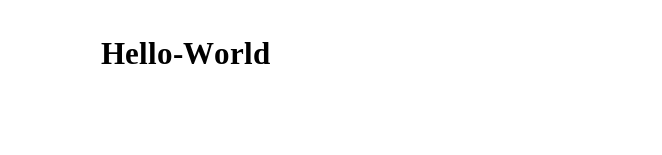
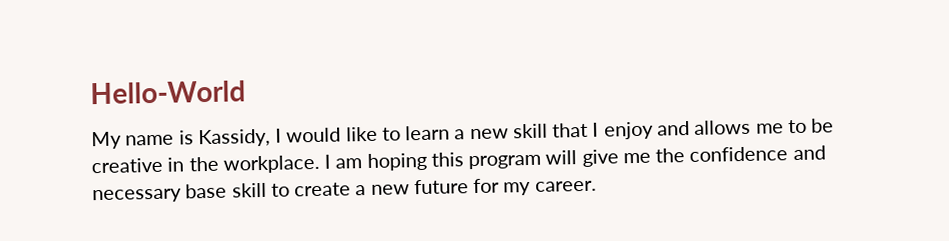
+ My name is Kassidy, I would like to learn a new skill that I enjoy and allows me to be creative in the workplace. I am hoping this program will give me the confidence and necessary base skill to create a new future for my career.

